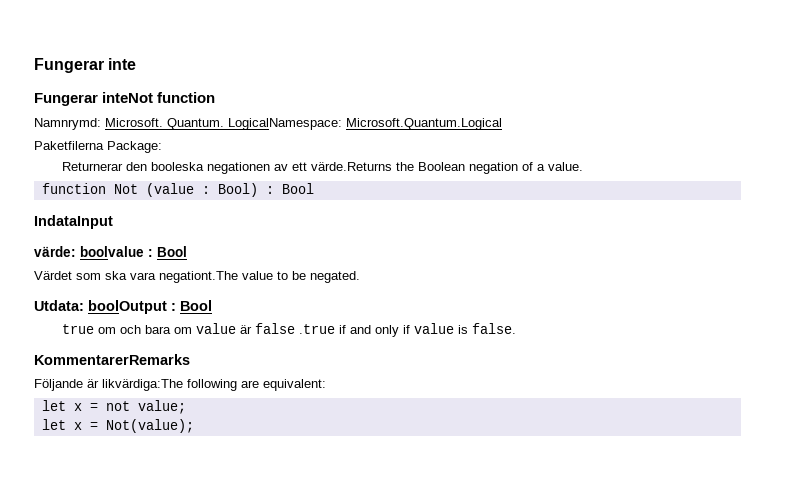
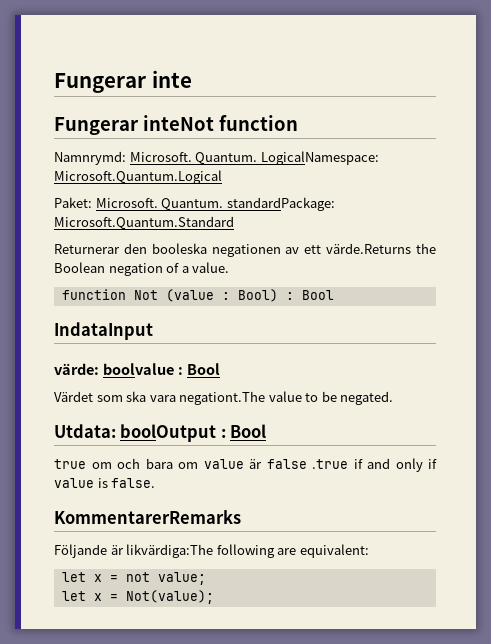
- Paketfilerna Package:
+ Paket: Microsoft. Quantum. standardPackage: Microsoft.Quantum.Standard

